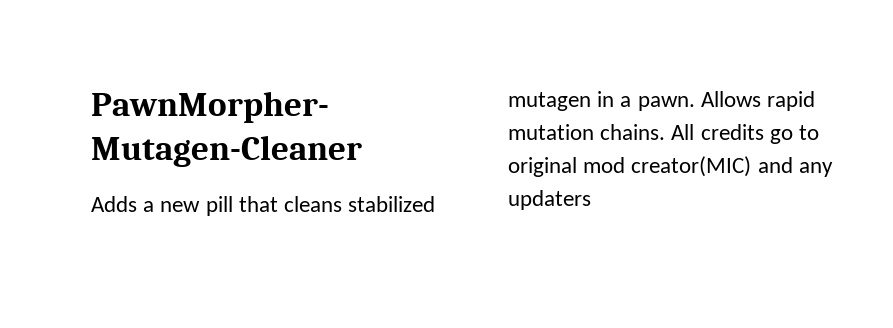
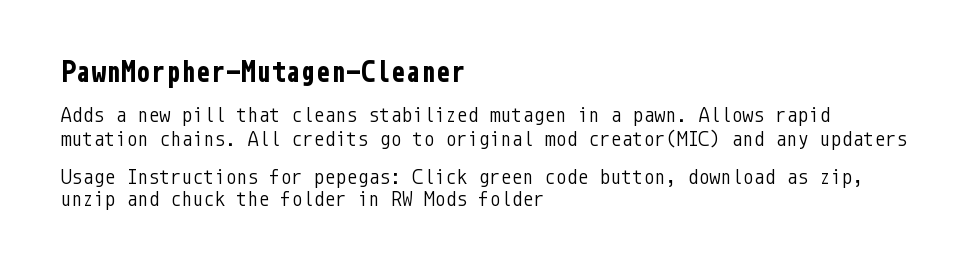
+ Usage Instructions for pepegas: Click green code button, download as zip, unzip and chuck the folder in RW Mods folder

